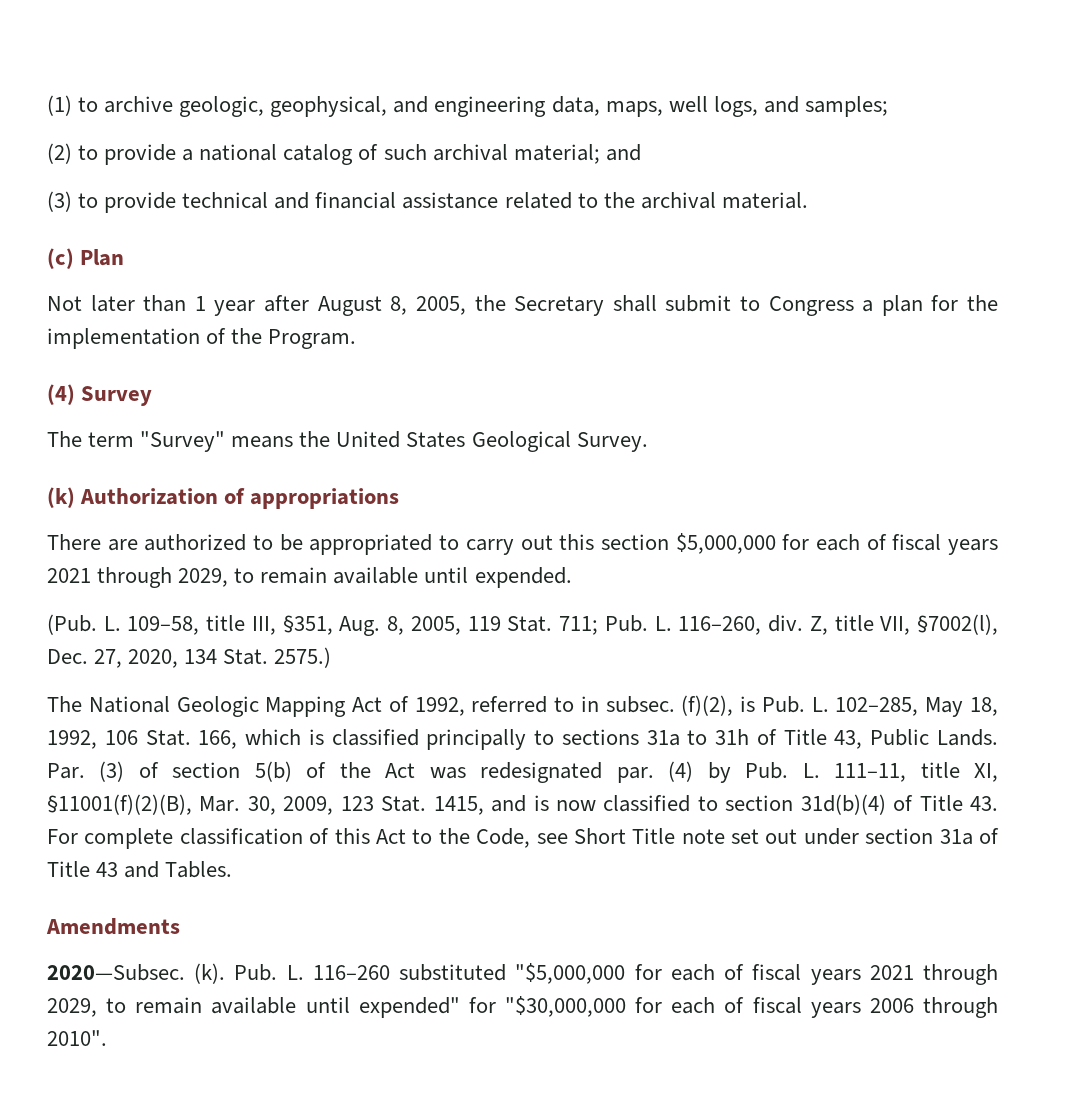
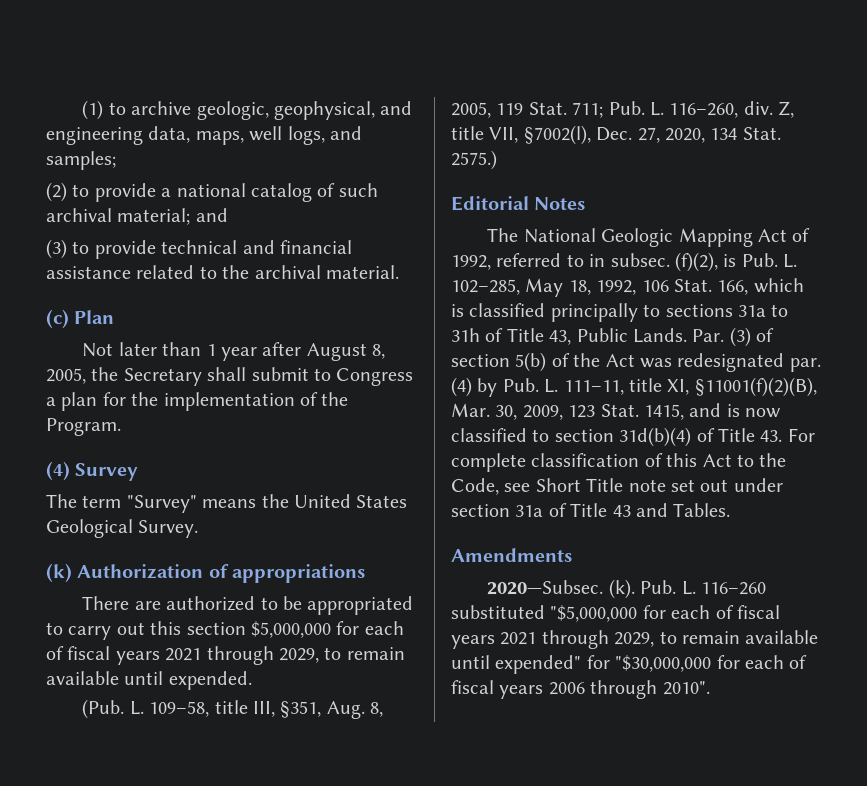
+ Editorial Notes

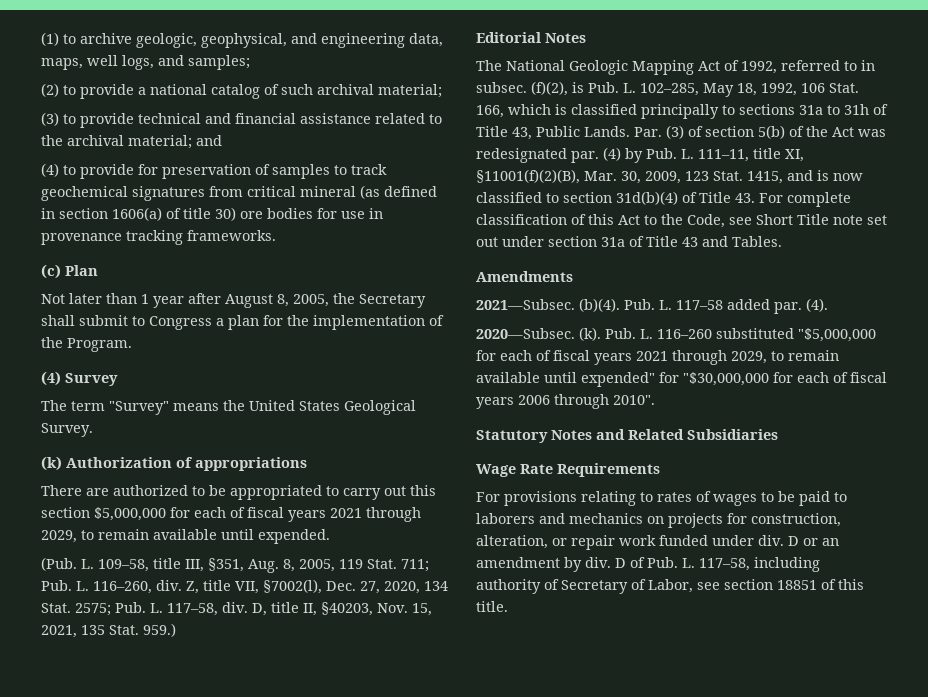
- (2) to provide a national catalog of such archival material; and
+ (2) to provide a national catalog of such archival material;
- (3) to provide technical and financial assistance related to the archival material.
+ (3) to provide technical and financial assistance related to the archival material; and
+ (4) to provide for preservation of samples to track geochemical signatures from critical mineral (as defined in section 1606(a) of title 30) ore bodies for use in provenance tracking frameworks.
- 2575.)
+ 2575; Pub. L. 117–58, div. D, title II, §40203, Nov. 15, 2021, 135 Stat. 959.)
+ 2021—Subsec. (b)(4). Pub. L. 117–58 added par. (4).
+ Statutory Notes and Related Subsidiaries
+ Wage Rate Requirements
+ For provisions relating to rates of wages to be paid to laborers and mechanics on projects for construction, alteration, or repair work funded under div. D or an amendment by div. D of Pub. L. 117–58, including authority of Secretary of Labor, see section 18851 of this title.

